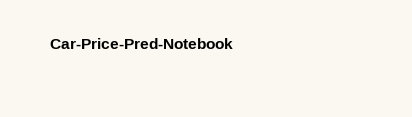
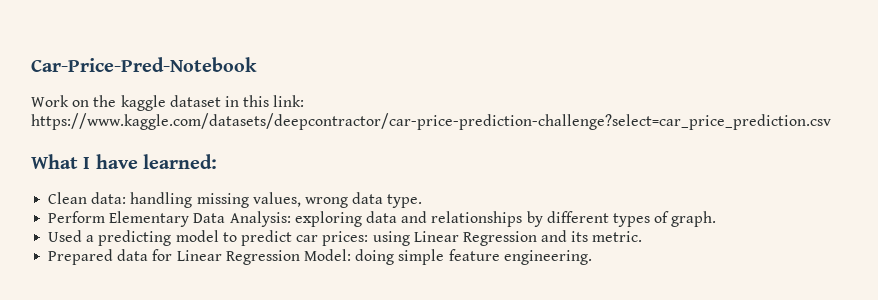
+ Work on the kaggle dataset in this link: https://www.kaggle.com/datasets/deepcontractor/car-price-prediction-challenge?select=car_price_prediction.csv
+ What I have learned:
+ Clean data: handling missing values, wrong data type.
+ Perform Elementary Data Analysis: exploring data and relationships by different types of graph.
+ Used a predicting model to predict car prices: using Linear Regression and its metric.
+ Prepared data for Linear Regression Model: doing simple feature engineering.

